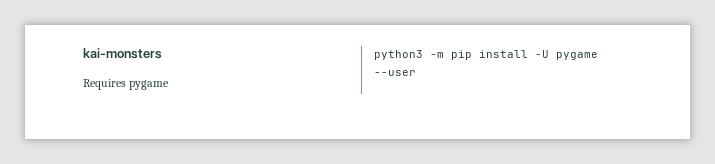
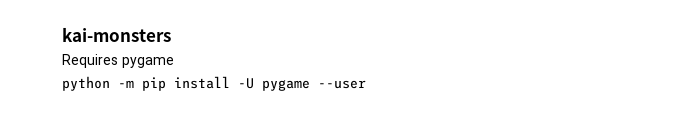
- python3 -m pip install -U pygame --user
+ python -m pip install -U pygame --user

